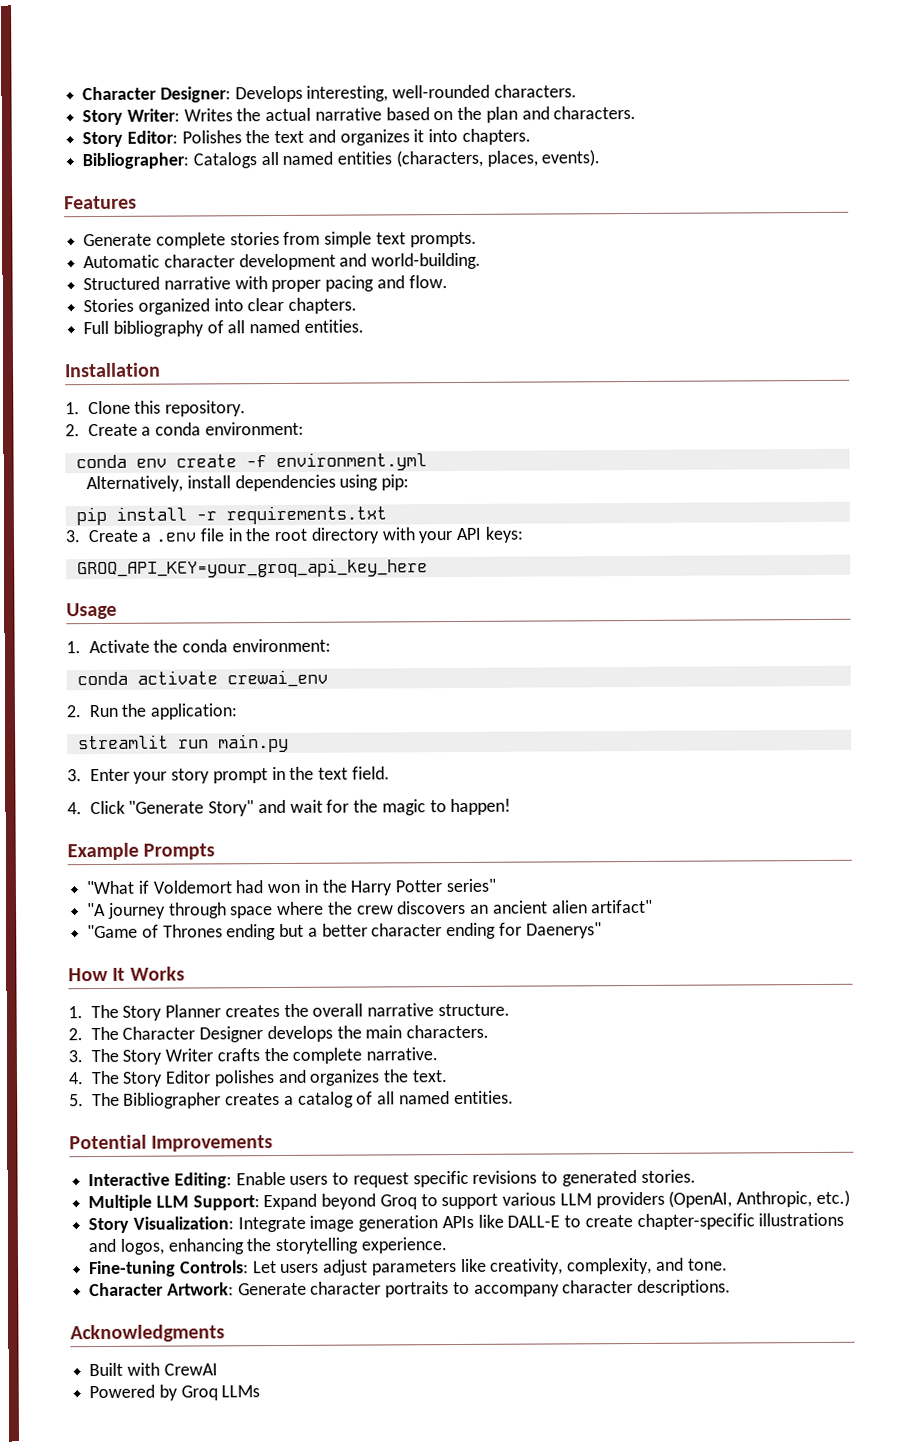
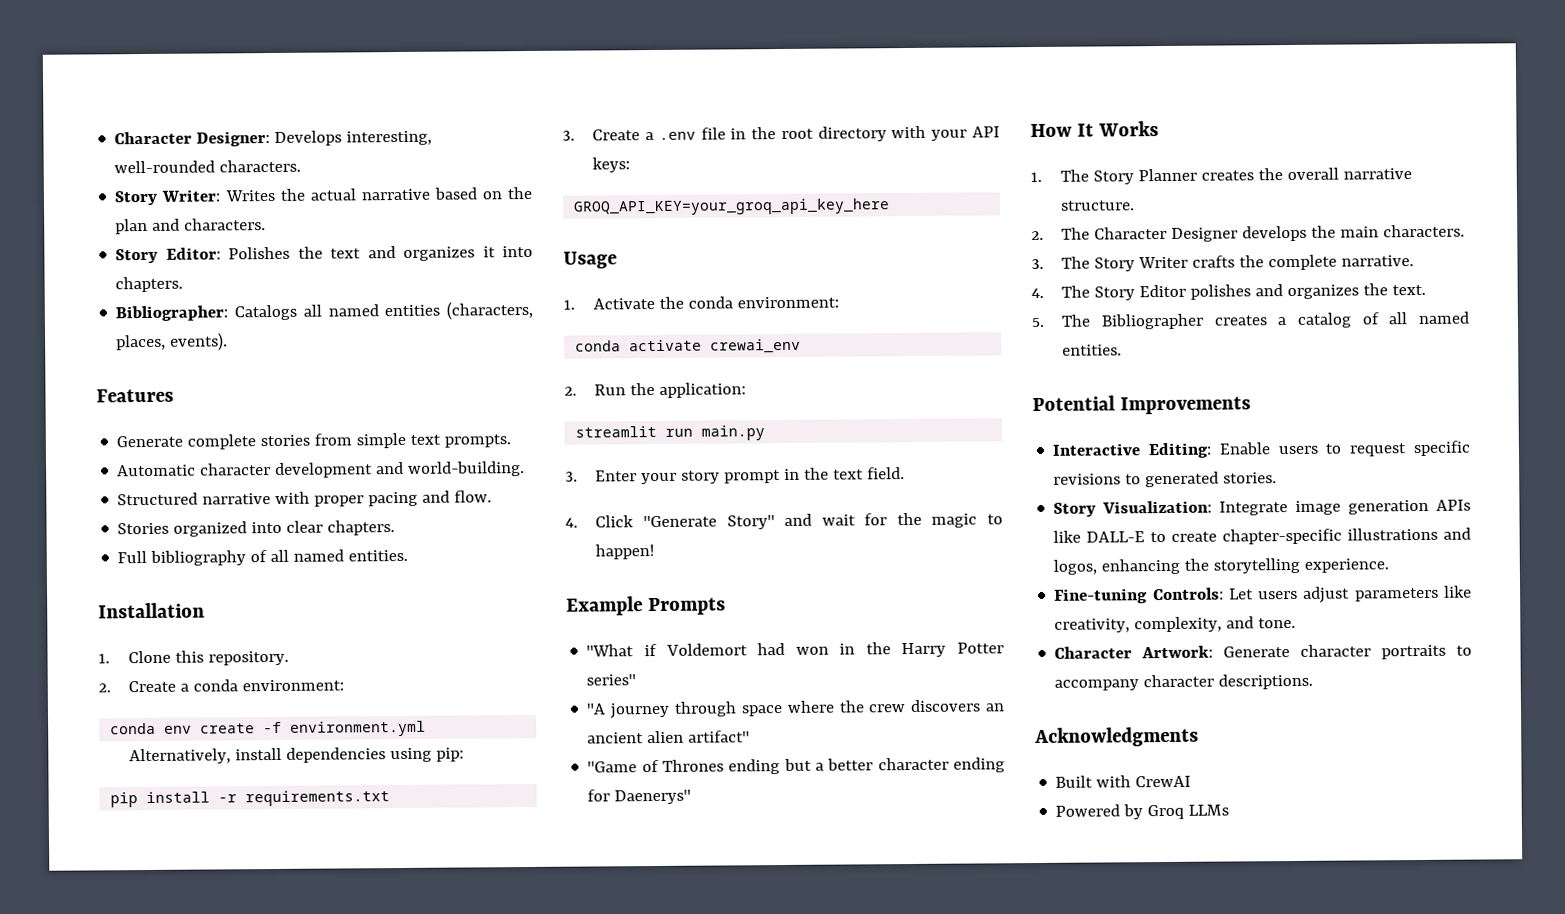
- Multiple LLM Support: Expand beyond Groq to support various LLM providers (OpenAI, Anthropic, etc.)

